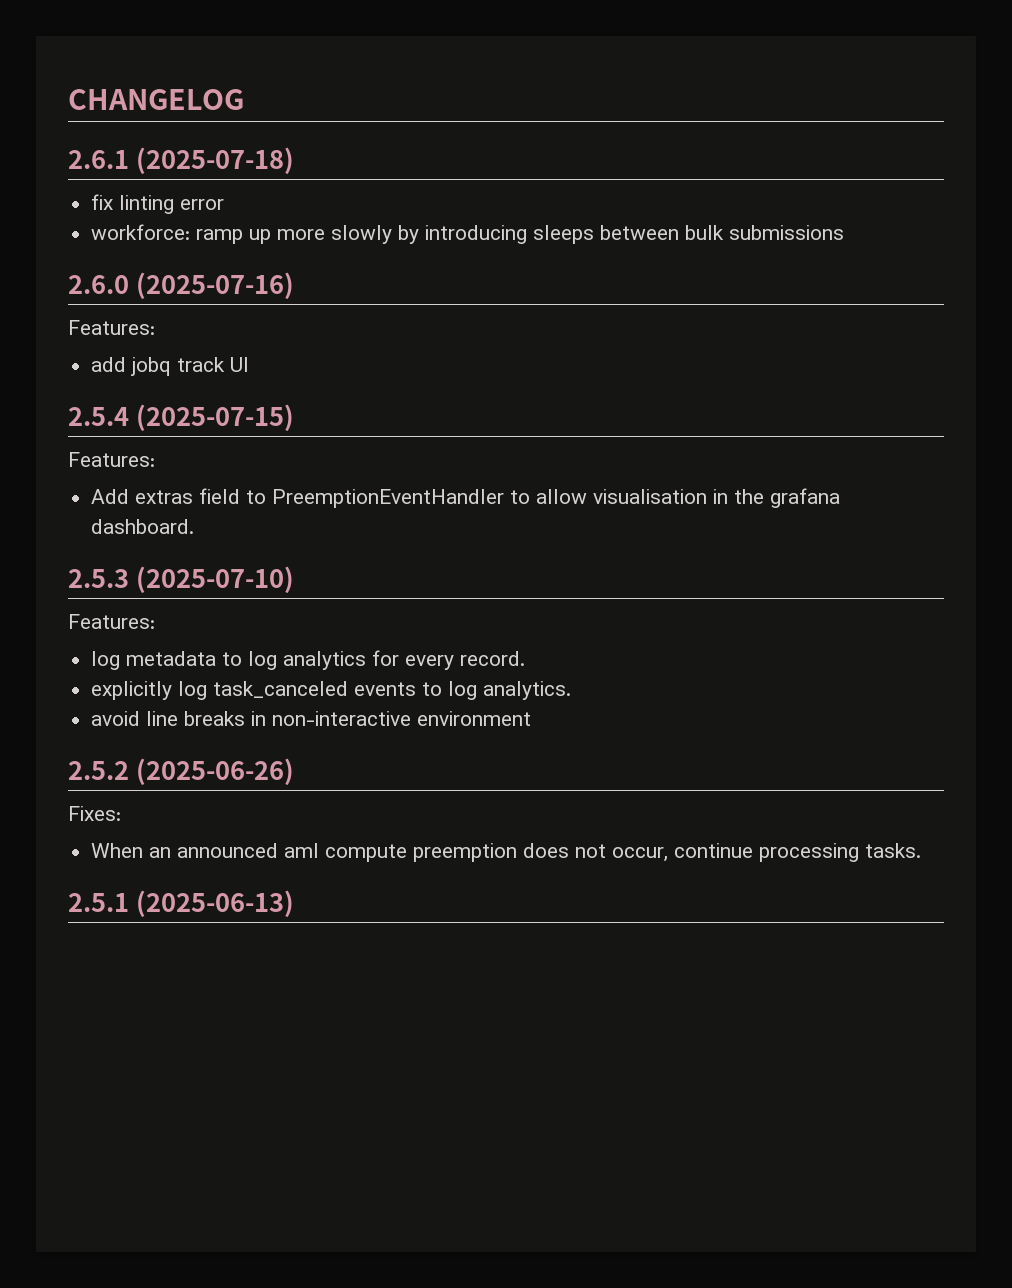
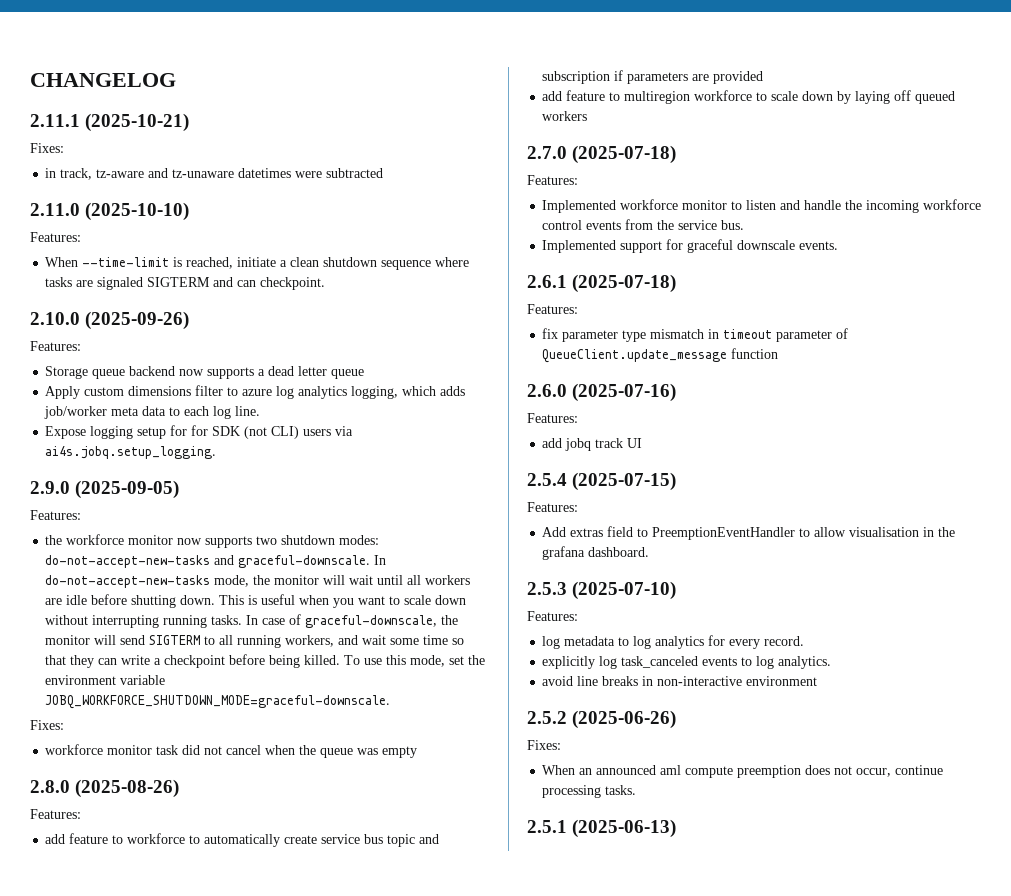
+ 2.11.1 (2025-10-21)
+ Fixes:
+ in track, tz-aware and tz-unaware datetimes were subtracted
+ 2.11.0 (2025-10-10)
+ Features:
+ When --time-limit is reached, initiate a clean shutdown sequence where tasks are signaled SIGTERM and can checkpoint.
+ 2.10.0 (2025-09-26)
+ Features:
+ Storage queue backend now supports a dead letter queue
+ Apply custom dimensions filter to azure log analytics logging, which adds job/worker meta data to each log line.
+ Expose logging setup for for SDK (not CLI) users via ai4s.jobq.setup_logging.
+ 2.9.0 (2025-09-05)
+ Features:
+ the workforce monitor now supports two shutdown modes: do-not-accept-new-tasks and graceful-downscale. In do-not-accept-new-tasks mode, the monitor will wait until all workers are idle before shutting down. This is useful when you want to scale down without interrupting running tasks. In case of graceful-downscale, the monitor will send SIGTERM to all running workers, and wait some time so that they can write a checkpoint before being killed. To use this mode, set the environment variable JOBQ_WORKFORCE_SHUTDOWN_MODE=graceful-downscale.
+ Fixes:
+ workforce monitor task did not cancel when the queue was empty
+ 2.8.0 (2025-08-26)
+ Features:
+ add feature to workforce to automatically create service bus topic and subscription if parameters are provided
+ add feature to multiregion workforce to scale down by laying off queued workers
+ 2.7.0 (2025-07-18)
+ Features:
+ Implemented workforce monitor to listen and handle the incoming workforce control events from the service bus.
+ Implemented support for graceful downscale events.
  2.6.1 (2025-07-18)
+ Features:
- fix linting error
- workforce: ramp up more slowly by introducing sleeps between bulk submissions
+ fix parameter type mismatch in timeout parameter of QueueClient.update_message function

